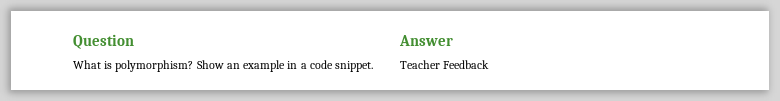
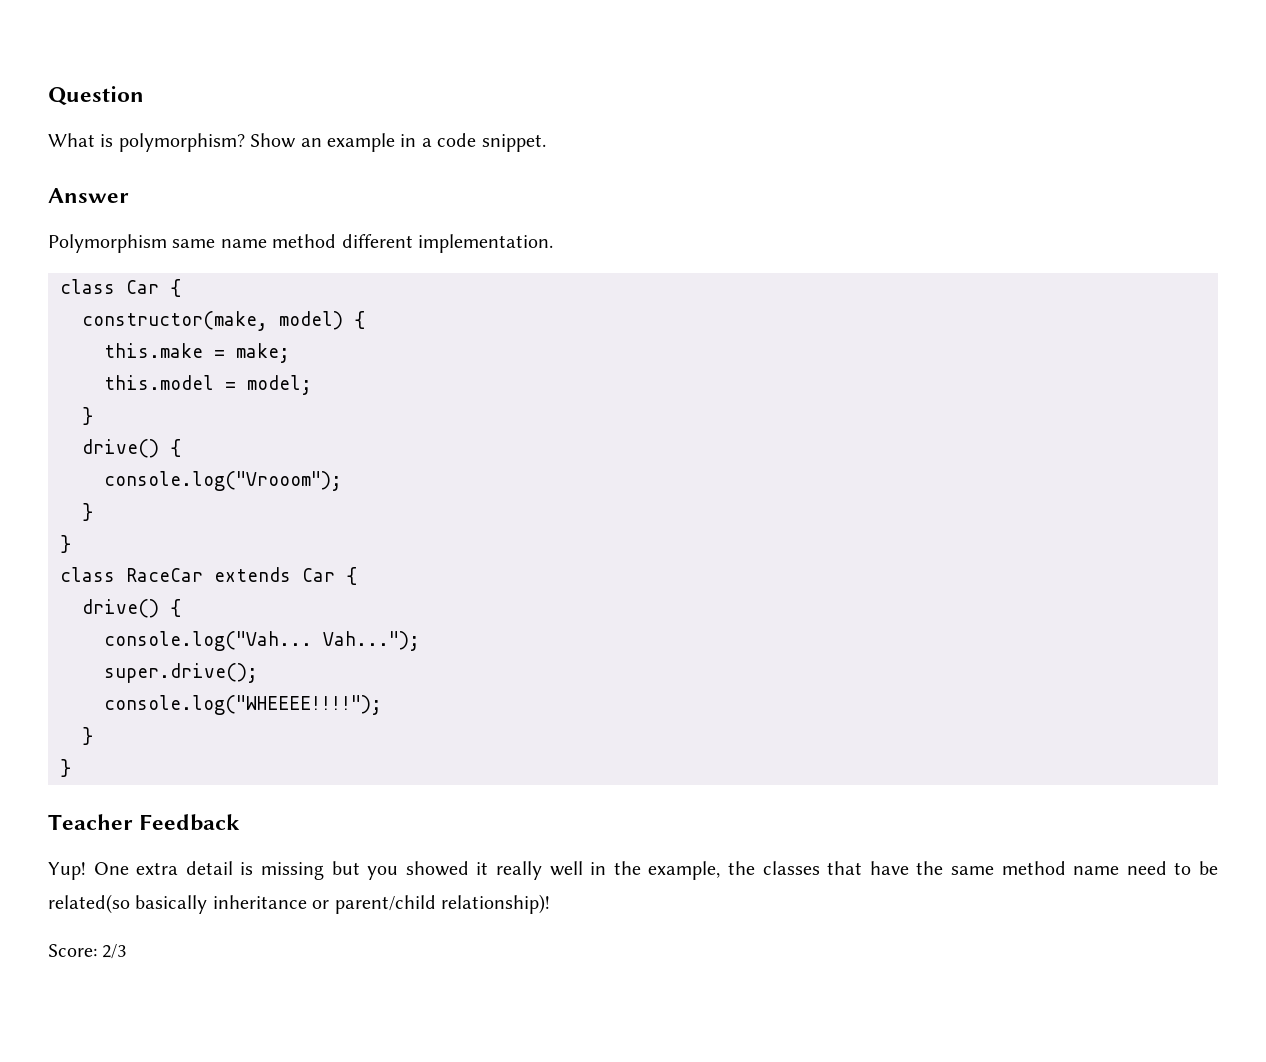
+ Polymorphism same name method different implementation.
+ class Car {
+ constructor(make, model) {
+ this.make = make;
+ this.model = model;
+ }
+ drive() {
+ console.log("Vrooom");
+ }
+ }
+ class RaceCar extends Car {
+ drive() {
+ console.log("Vah... Vah...");
+ super.drive();
+ console.log("WHEEEE!!!!");
+ }
+ }
  Teacher Feedback
+ Yup! One extra detail is missing but you showed it really well in the example, the classes that have the same method name need to be related(so basically inheritance or parent/child relationship)!
+ Score: 2/3

